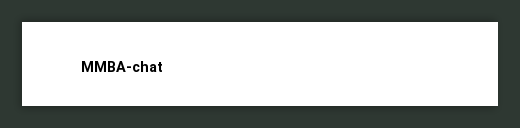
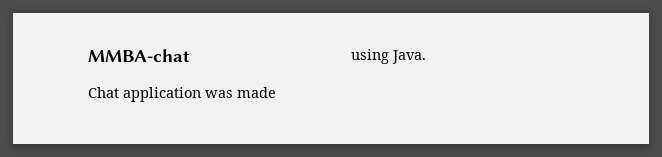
+ Chat application was made using Java.

